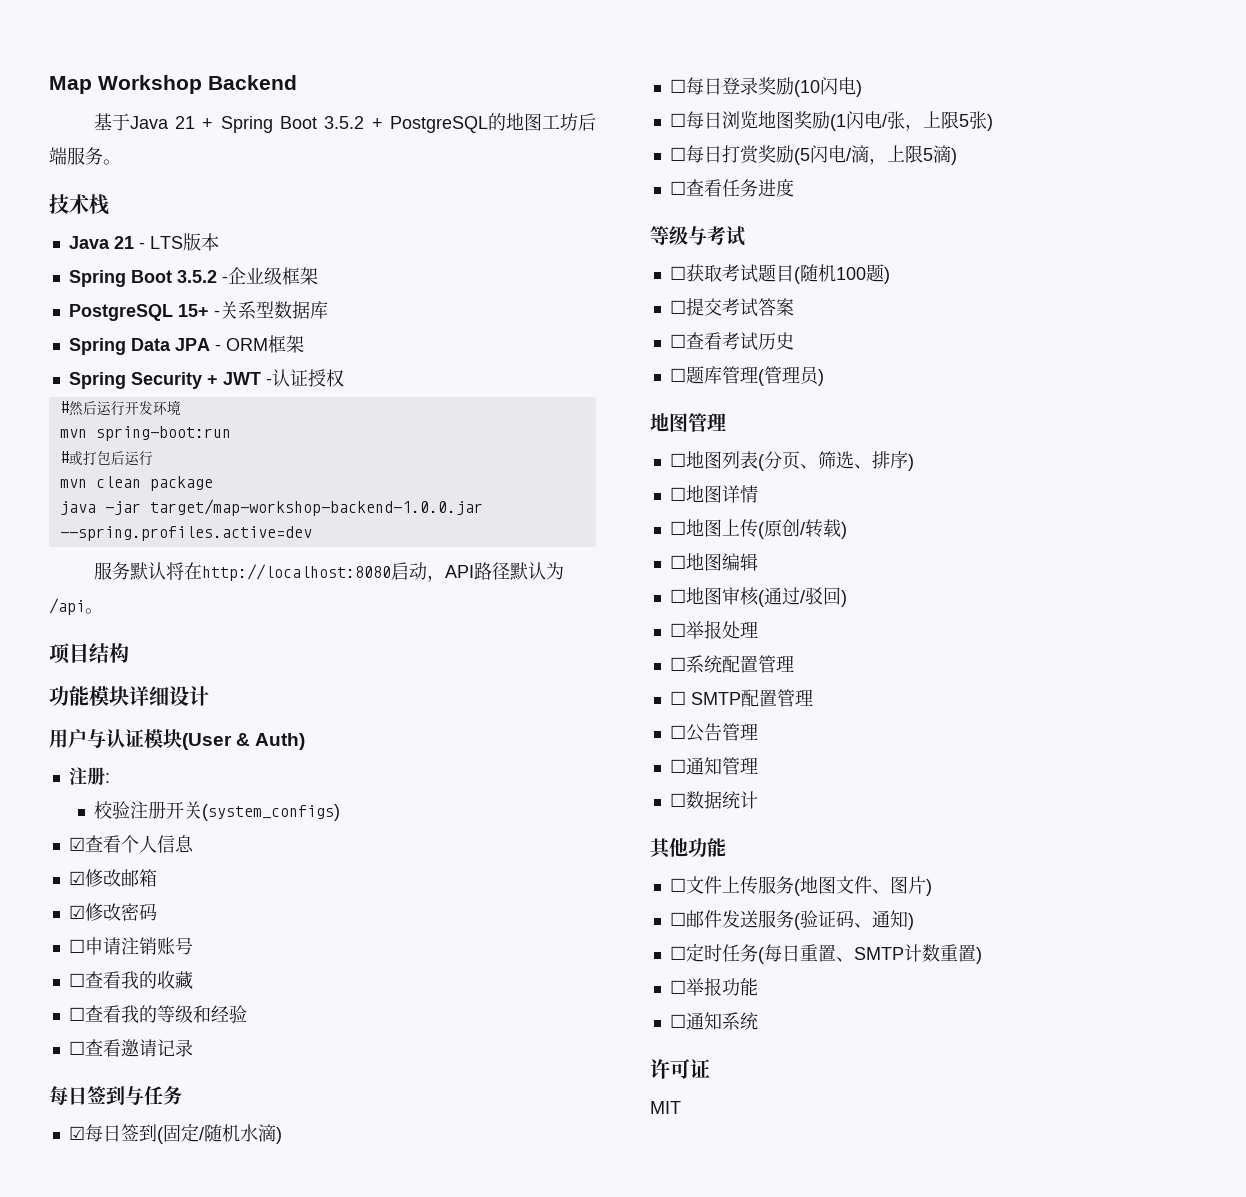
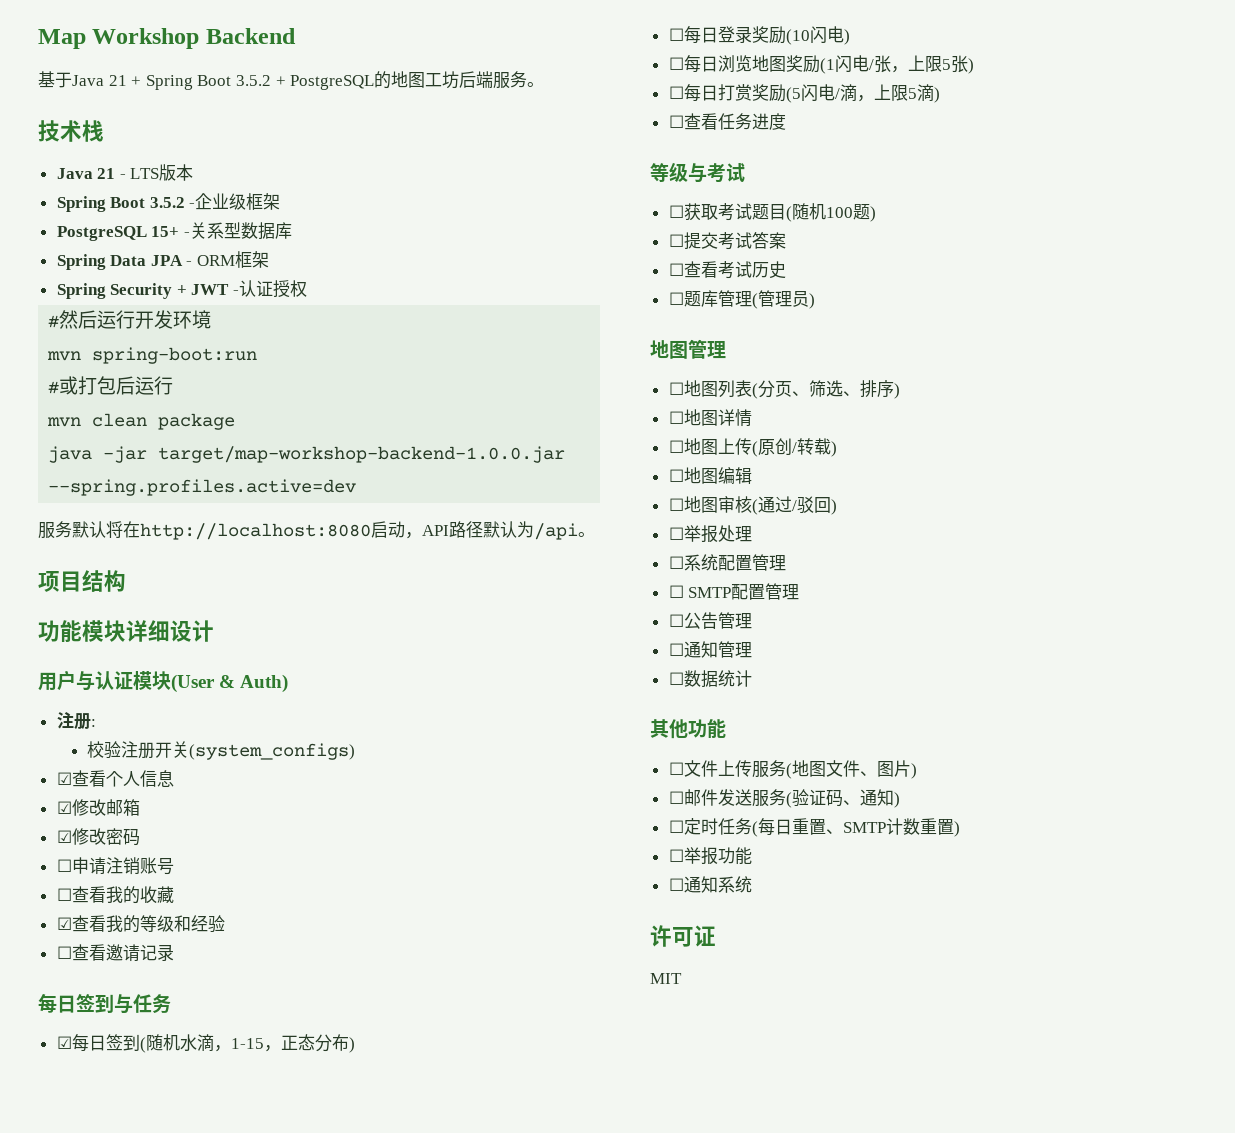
- ☐查看我的等级和经验
+ ☑查看我的等级和经验
- ☑每日签到(固定/随机水滴)
+ ☑每日签到(随机水滴，1-15，正态分布)

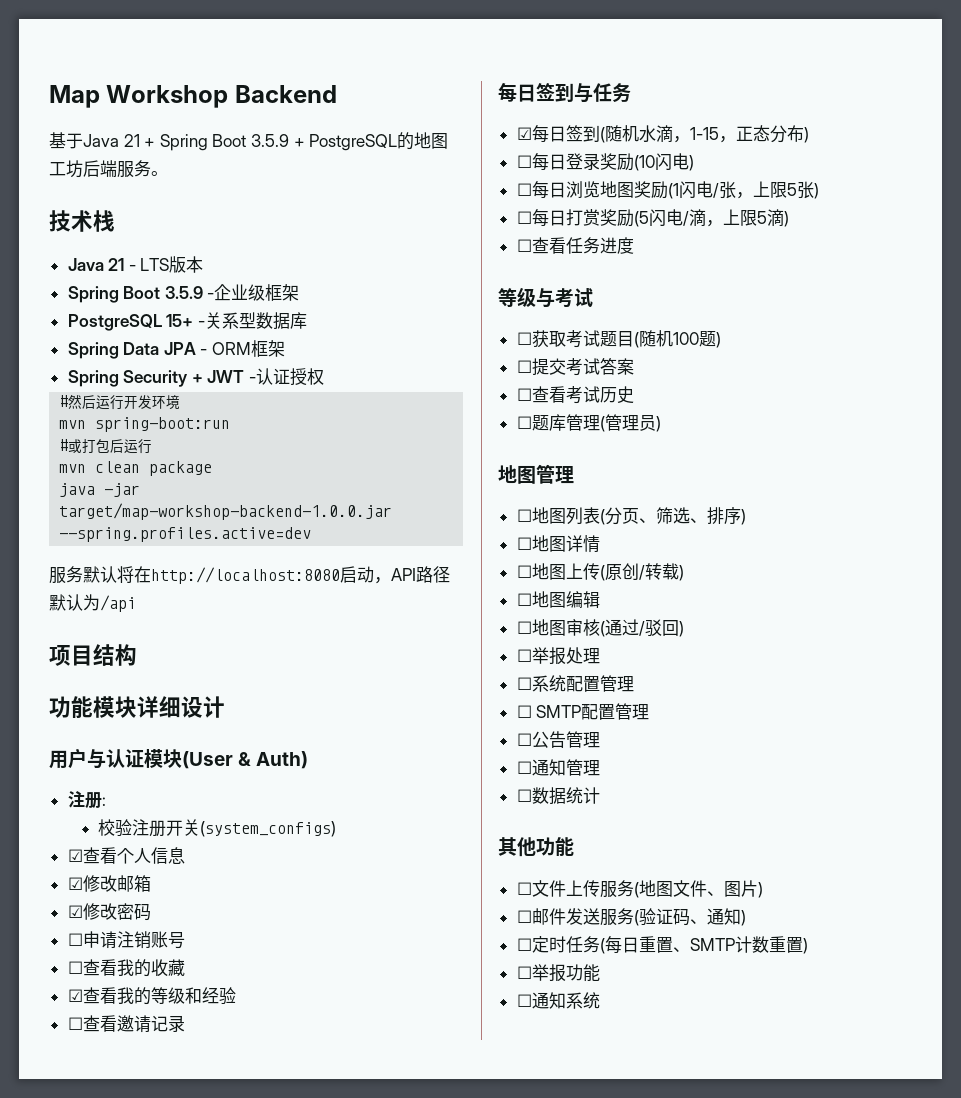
- 基于Java 21 + Spring Boot 3.5.2 + PostgreSQL的地图工坊后端服务。
+ 基于Java 21 + Spring Boot 3.5.9 + PostgreSQL的地图工坊后端服务。
- Spring Boot 3.5.2 -企业级框架
+ Spring Boot 3.5.9 -企业级框架
- 服务默认将在http://localhost:8080启动，API路径默认为/api。
+ 服务默认将在http://localhost:8080启动，API路径默认为/api
- 许可证
- MIT

